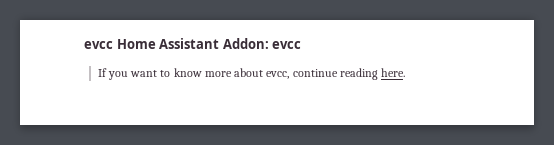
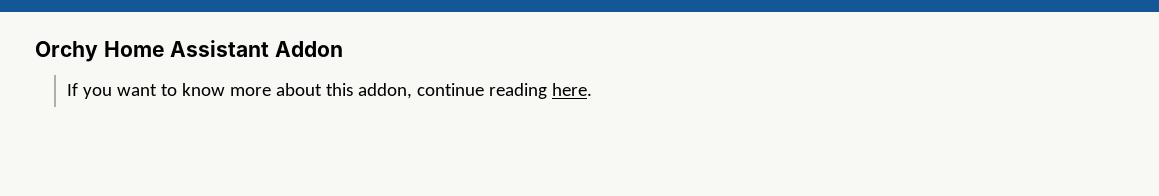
- evcc Home Assistant Addon: evcc
+ Orchy Home Assistant Addon
- If you want to know more about evcc, continue reading here.
+ If you want to know more about this addon, continue reading here.

